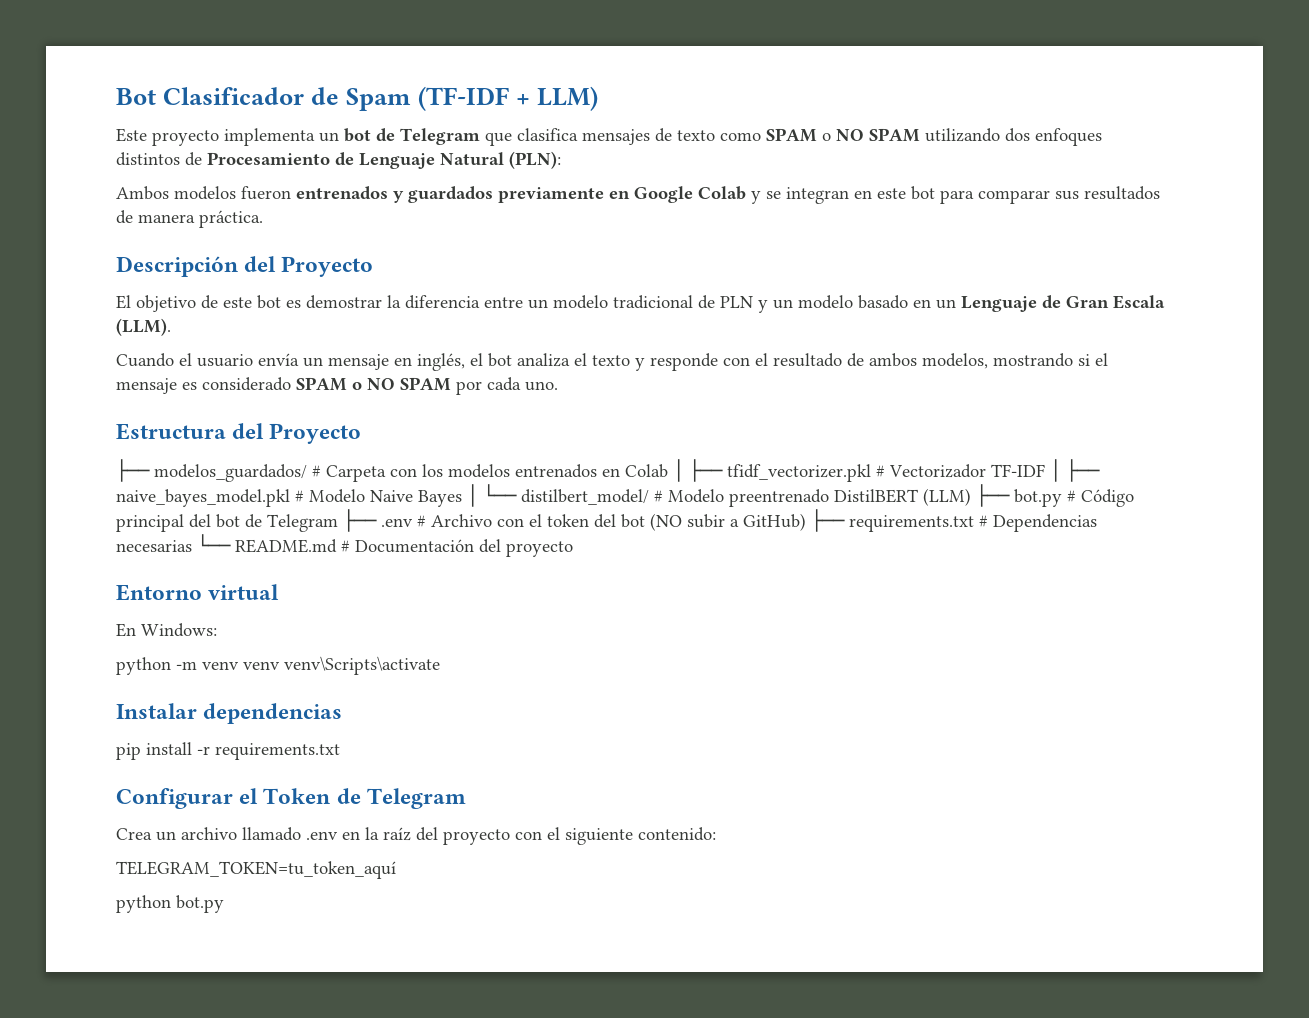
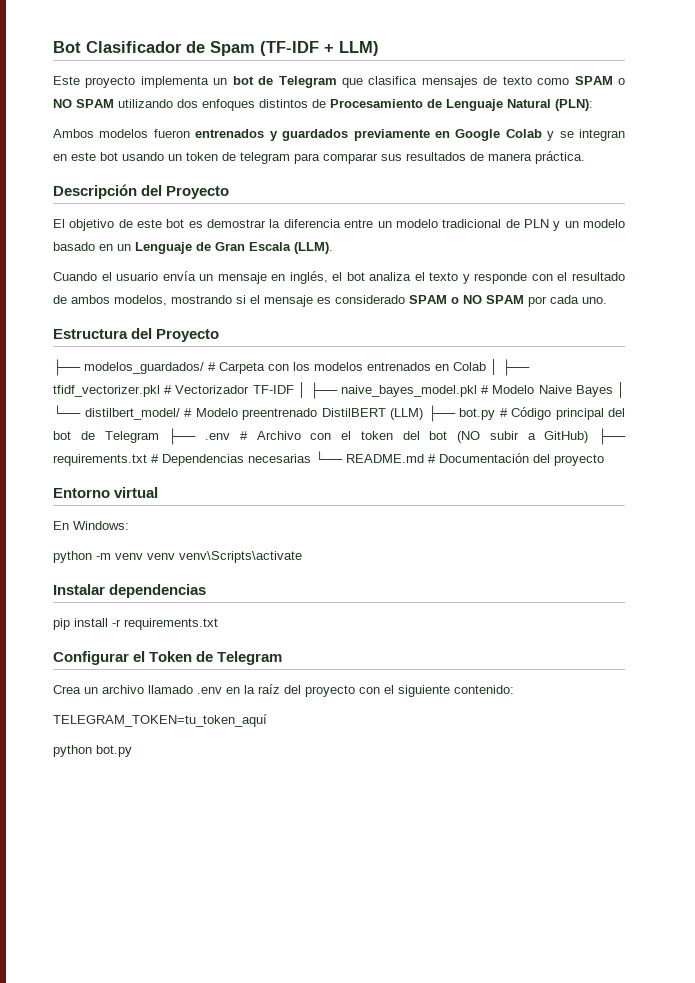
- Ambos modelos fueron entrenados y guardados previamente en Google Colab y se integran en este bot para comparar sus resultados de manera práctica.
+ Ambos modelos fueron entrenados y guardados previamente en Google Colab y se integran en este bot usando un token de telegram para comparar sus resultados de manera práctica.

